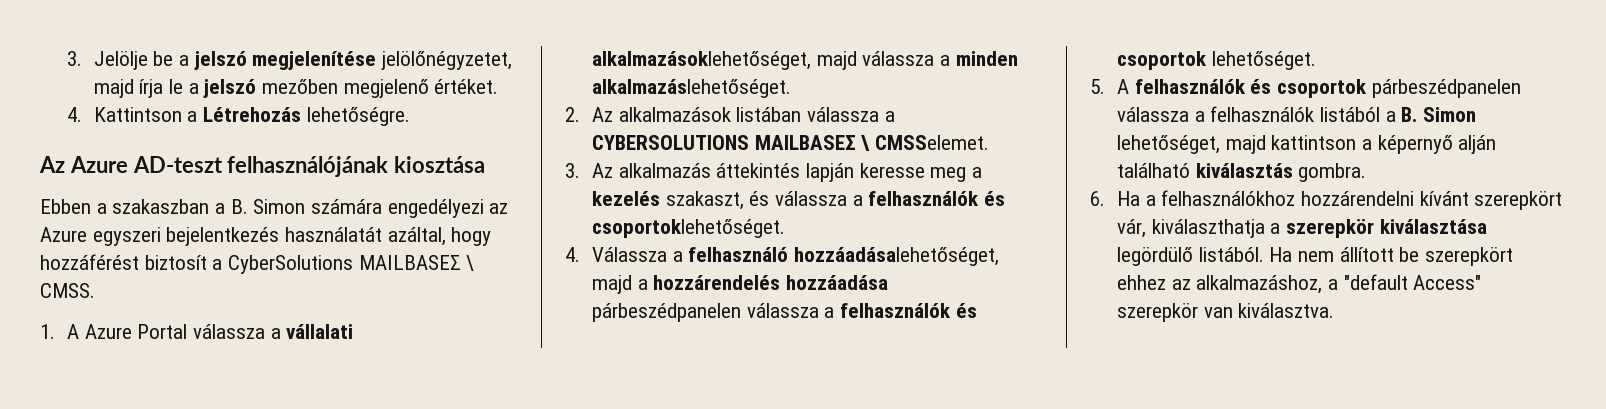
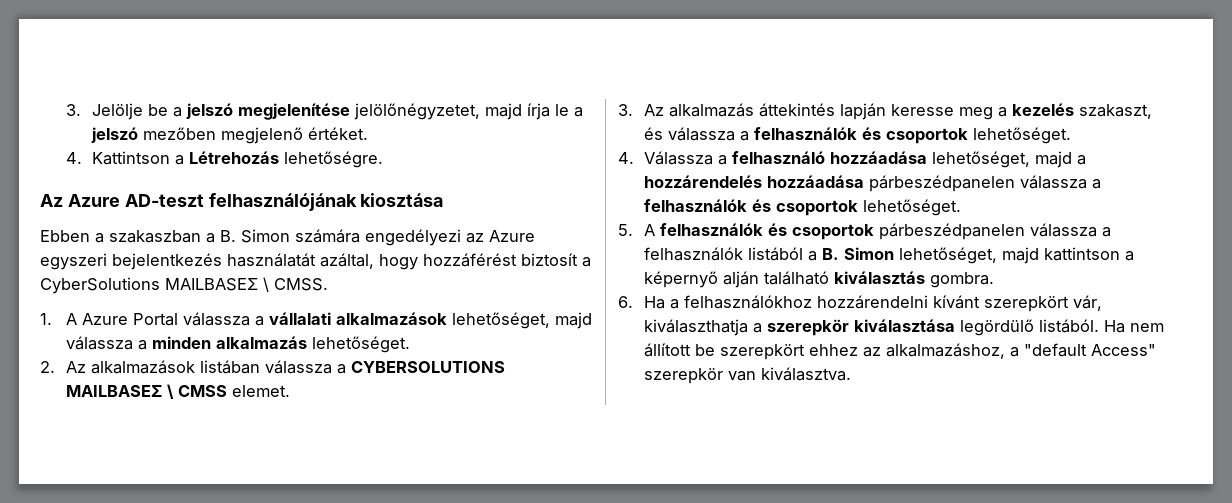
- 1. A Azure Portal válassza a vállalati alkalmazásoklehetőséget, majd válassza a minden alkalmazáslehetőséget.
+ 1. A Azure Portal válassza a vállalati alkalmazások lehetőséget, majd válassza a minden alkalmazás lehetőséget.
- 2. Az alkalmazások listában válassza a CYBERSOLUTIONS MAILBASEΣ \ CMSSelemet.
+ 2. Az alkalmazások listában válassza a CYBERSOLUTIONS MAILBASEΣ \ CMSS elemet.
- 3. Az alkalmazás áttekintés lapján keresse meg a kezelés szakaszt, és válassza a felhasználók és csoportoklehetőséget.
+ 3. Az alkalmazás áttekintés lapján keresse meg a kezelés szakaszt, és válassza a felhasználók és csoportok lehetőséget.
- 4. Válassza a felhasználó hozzáadásalehetőséget, majd a hozzárendelés hozzáadása párbeszédpanelen válassza a felhasználók és csoportok lehetőséget.
+ 4. Válassza a felhasználó hozzáadása lehetőséget, majd a hozzárendelés hozzáadása párbeszédpanelen válassza a felhasználók és csoportok lehetőséget.

